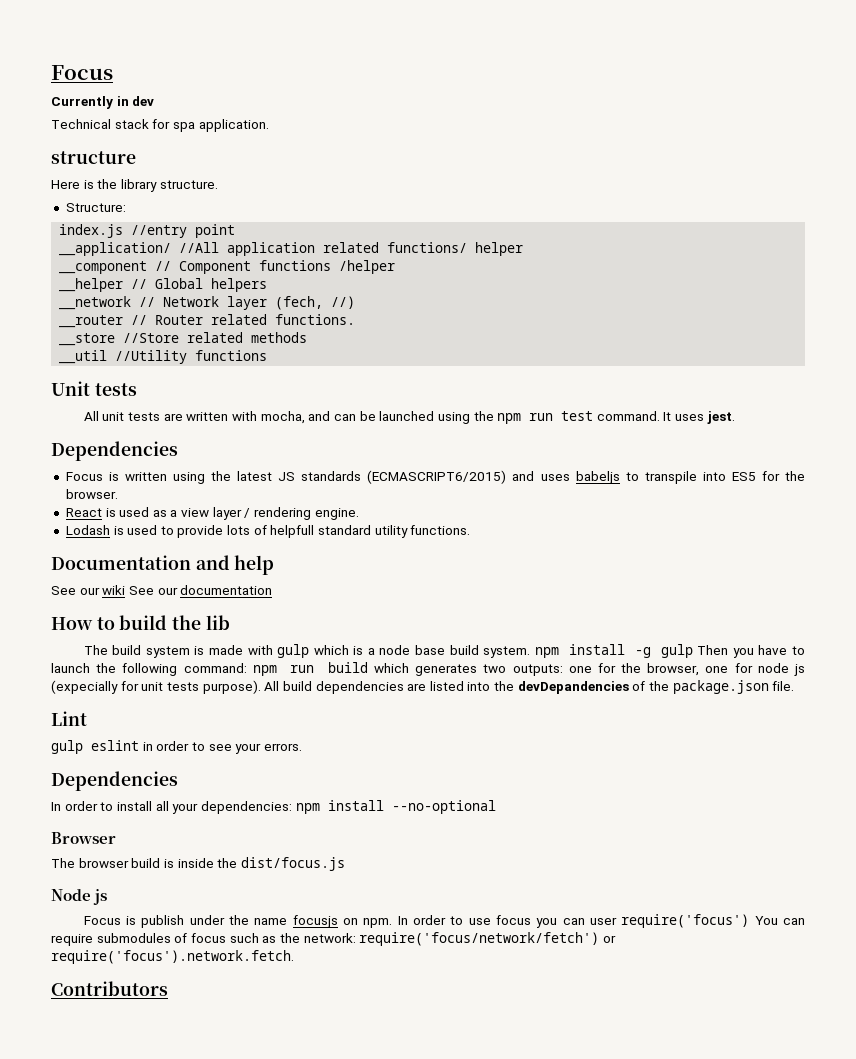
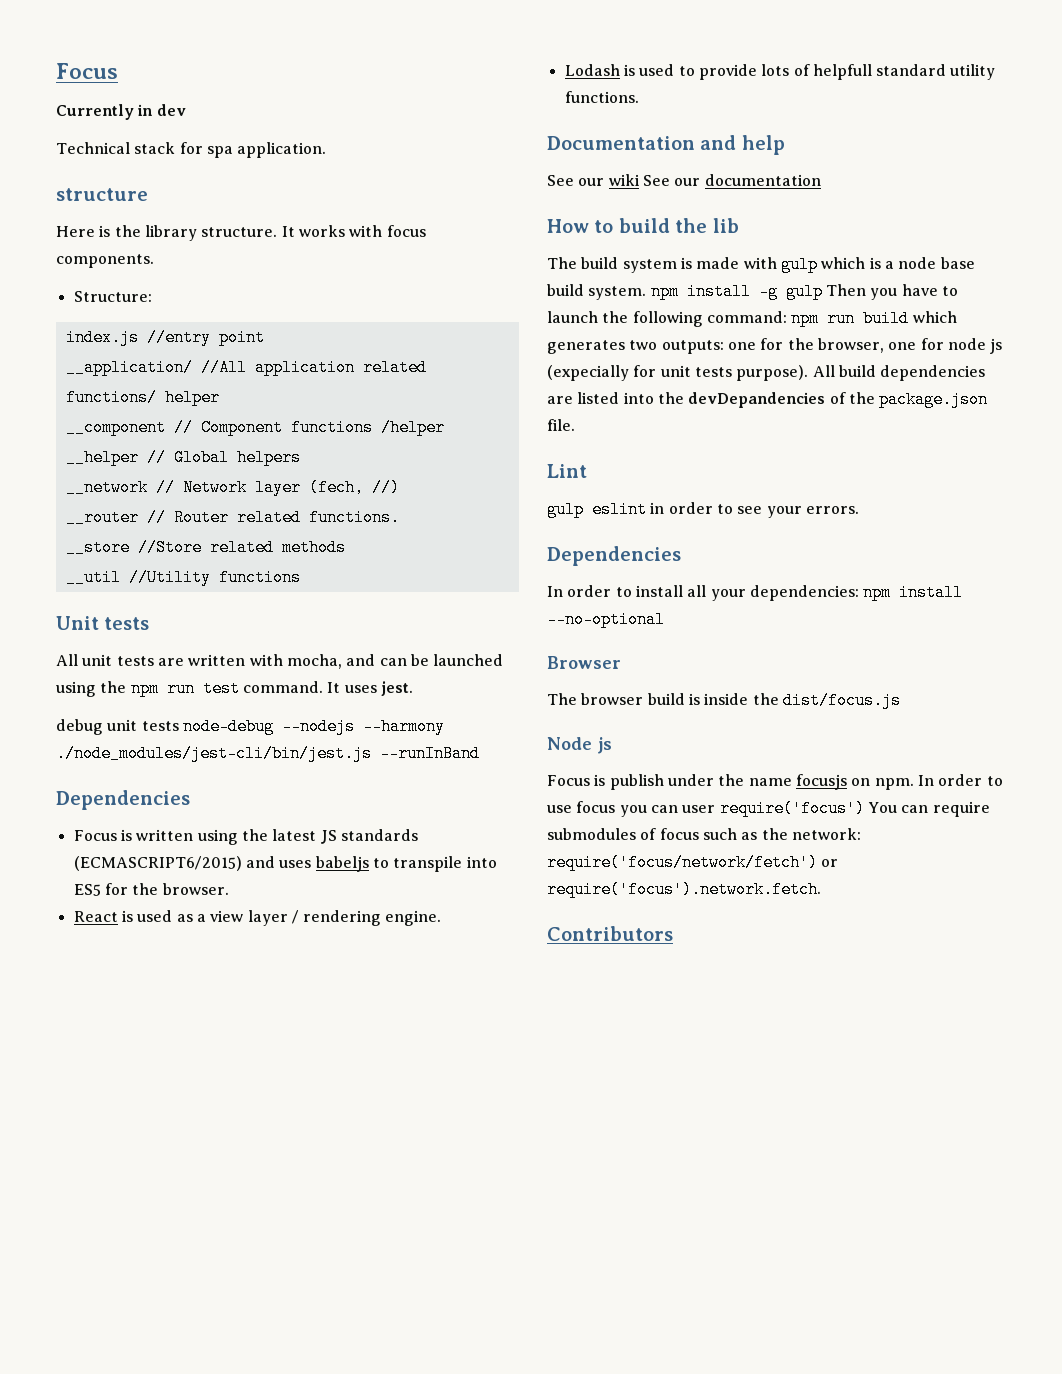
+ It works with focus components.
+ debug unit tests node-debug --nodejs --harmony ./node_modules/jest-cli/bin/jest.js --runInBand

